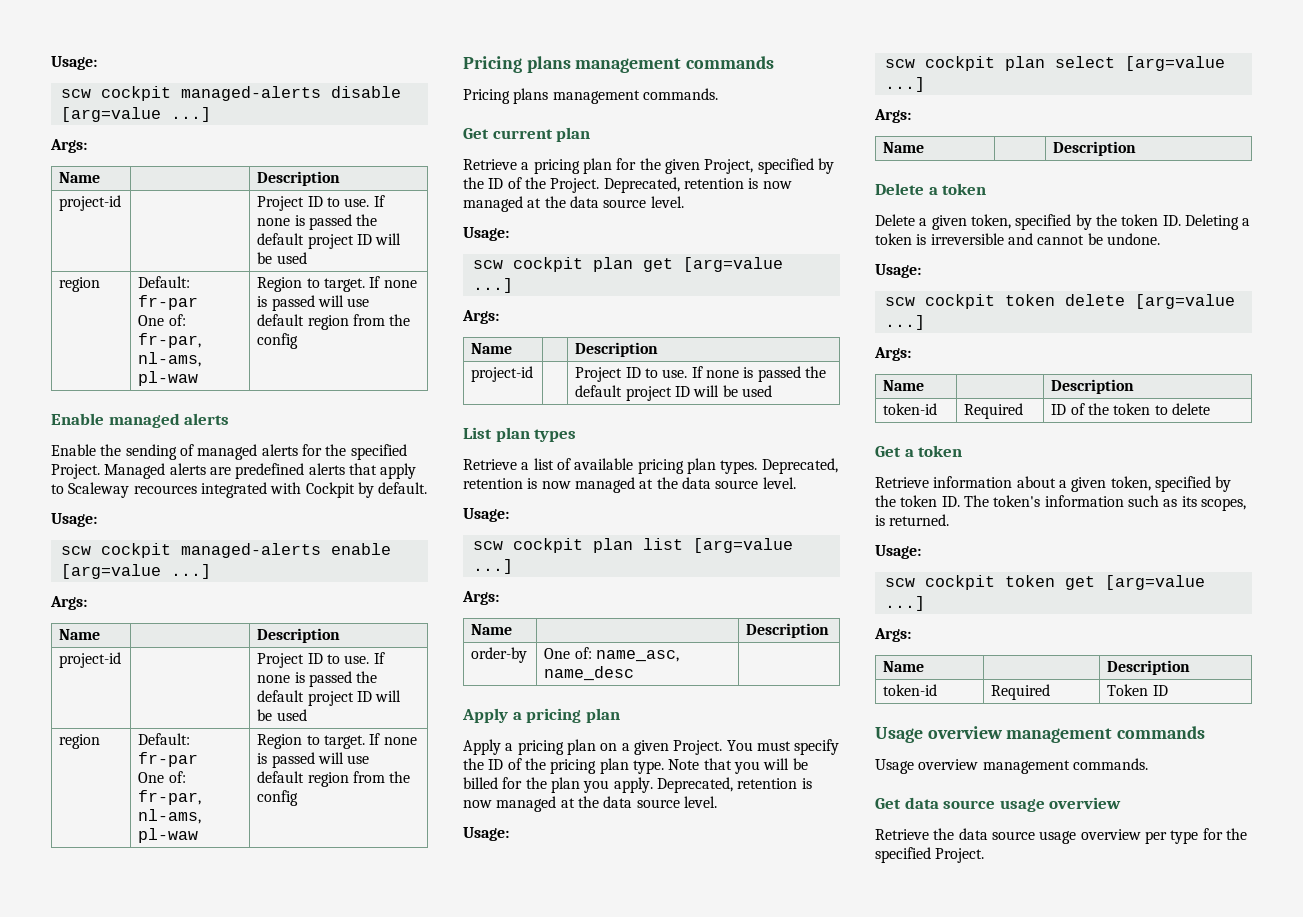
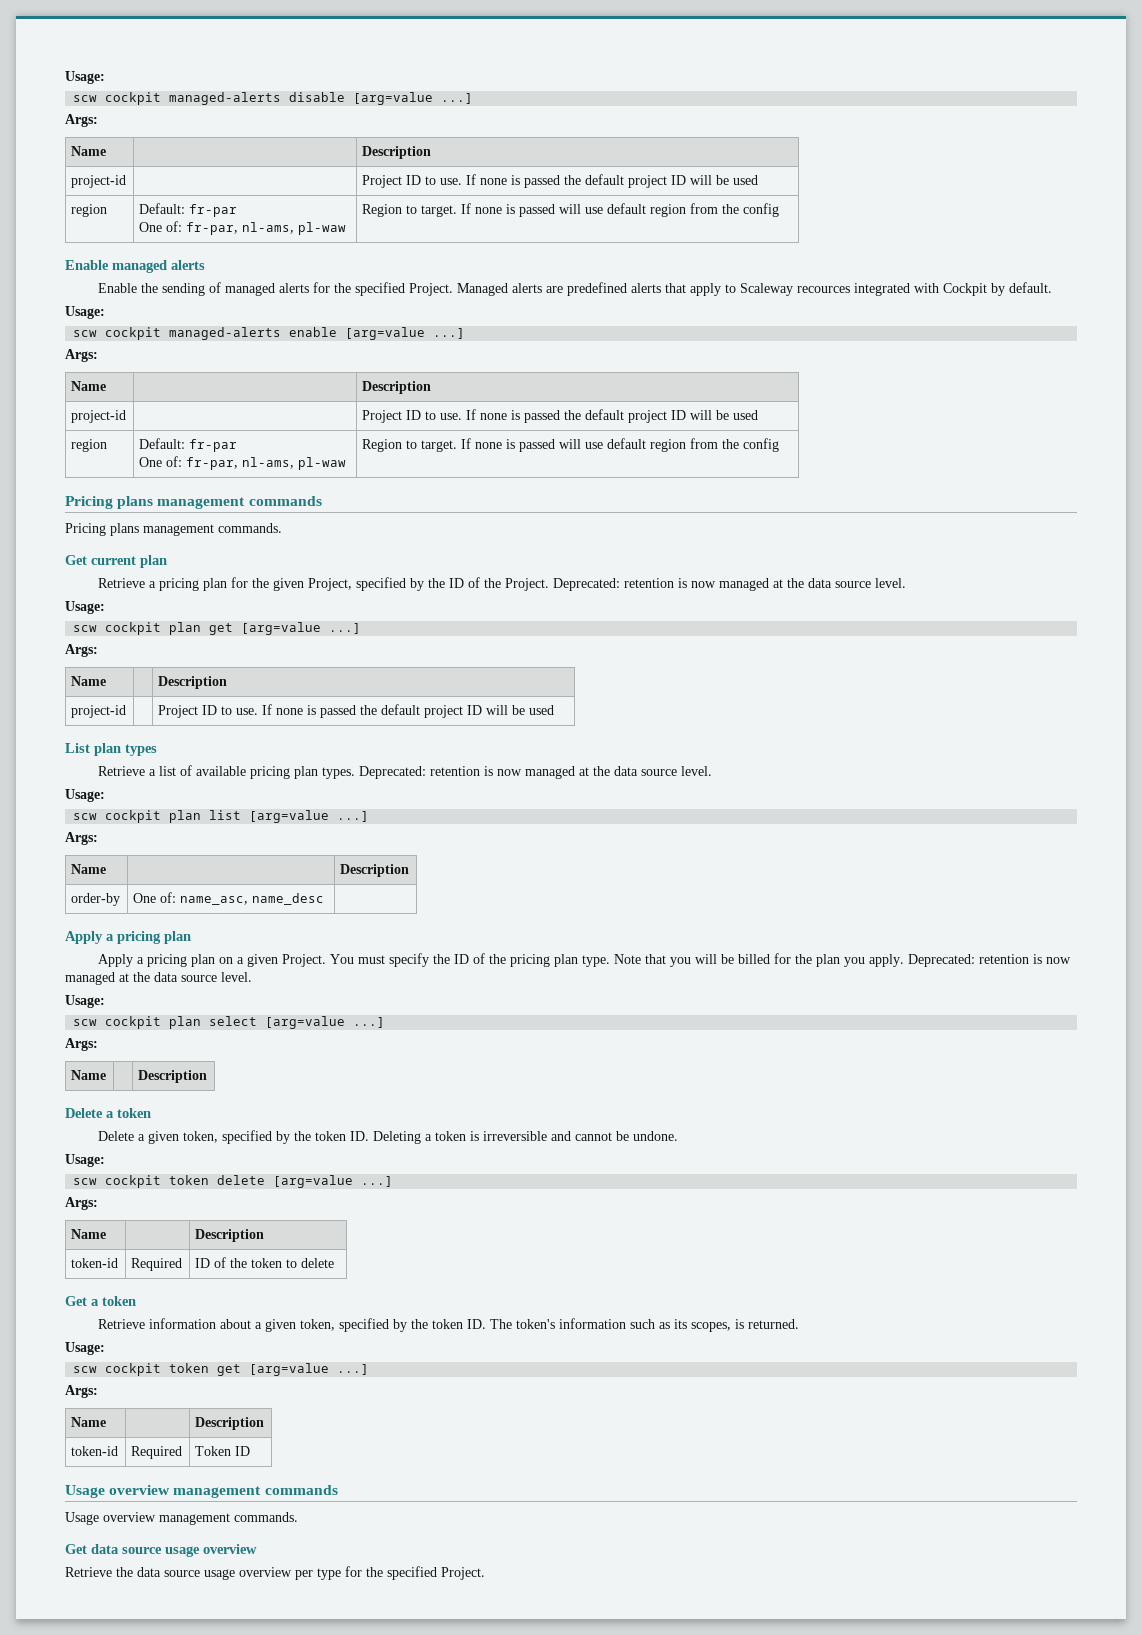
- Retrieve a pricing plan for the given Project, specified by the ID of the Project. Deprecated, retention is now managed at the data source level.
+ Retrieve a pricing plan for the given Project, specified by the ID of the Project. Deprecated: retention is now managed at the data source level.
- Retrieve a list of available pricing plan types. Deprecated, retention is now managed at the data source level.
+ Retrieve a list of available pricing plan types. Deprecated: retention is now managed at the data source level.
- Note that you will be billed for the plan you apply. Deprecated, retention is now managed at the data source level.
+ Note that you will be billed for the plan you apply. Deprecated: retention is now managed at the data source level.

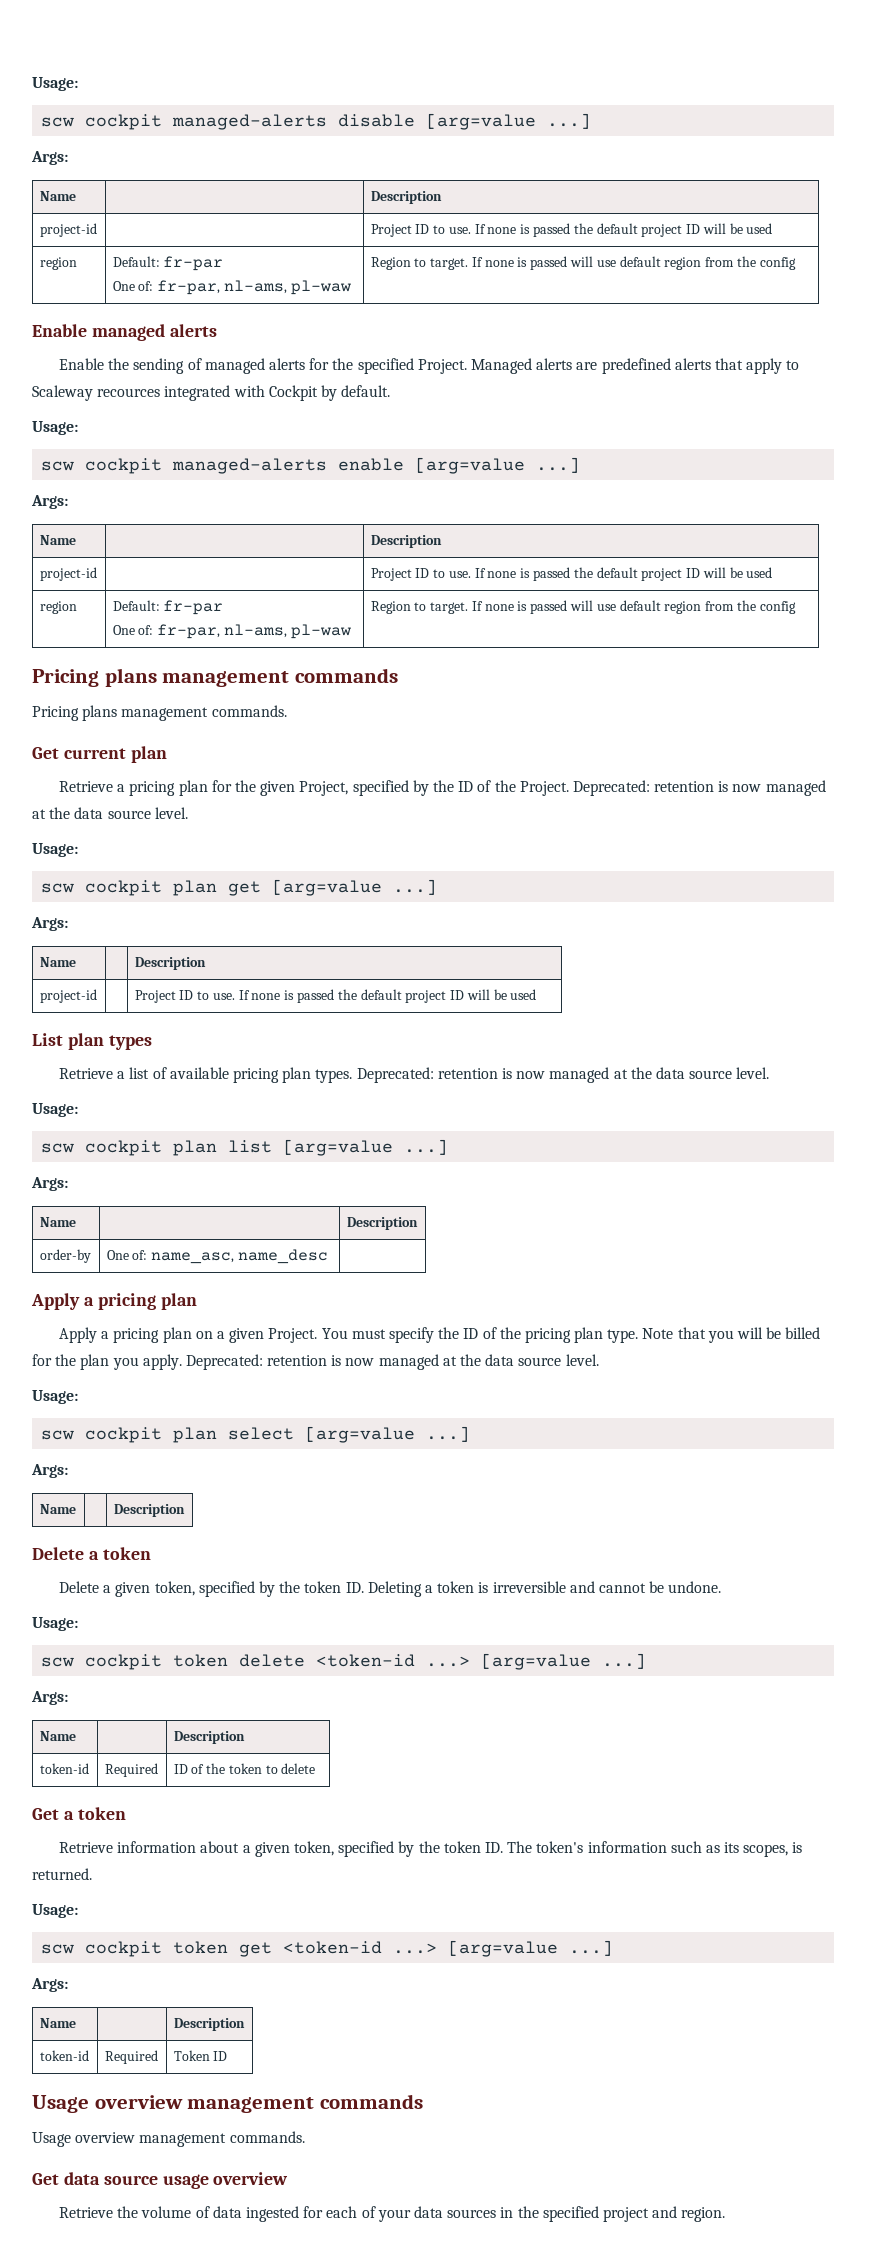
- scw cockpit token delete [arg=value ...]
+ scw cockpit token delete <token-id ...> [arg=value ...]
- scw cockpit token get [arg=value ...]
+ scw cockpit token get <token-id ...> [arg=value ...]
- Retrieve the data source usage overview per type for the specified Project.
+ Retrieve the volume of data ingested for each of your data sources in the specified project and region.

